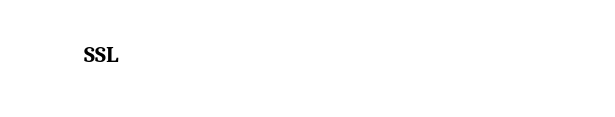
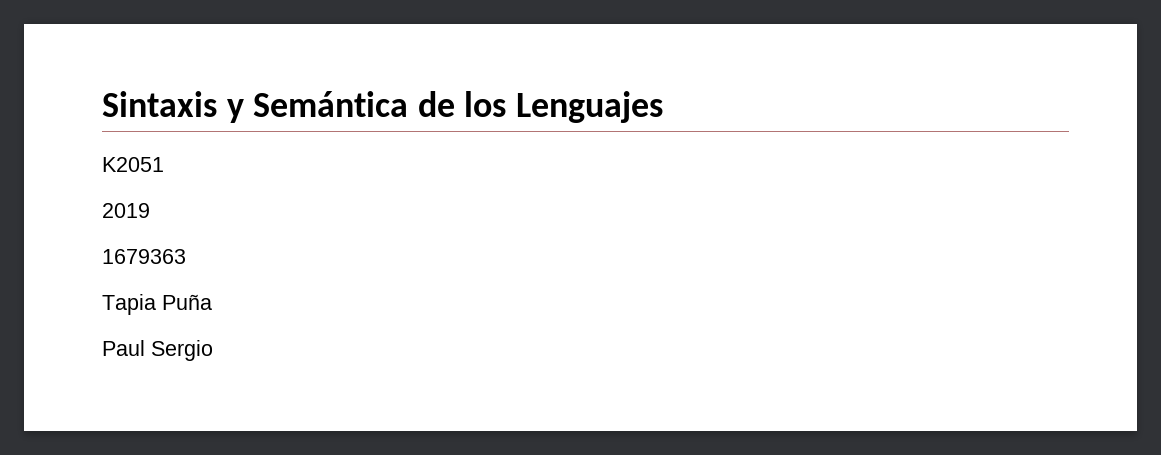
- SSL
+ Sintaxis y Semántica de los Lenguajes
+ K2051
+ 2019
+ 1679363
+ Tapia Puña
+ Paul Sergio

